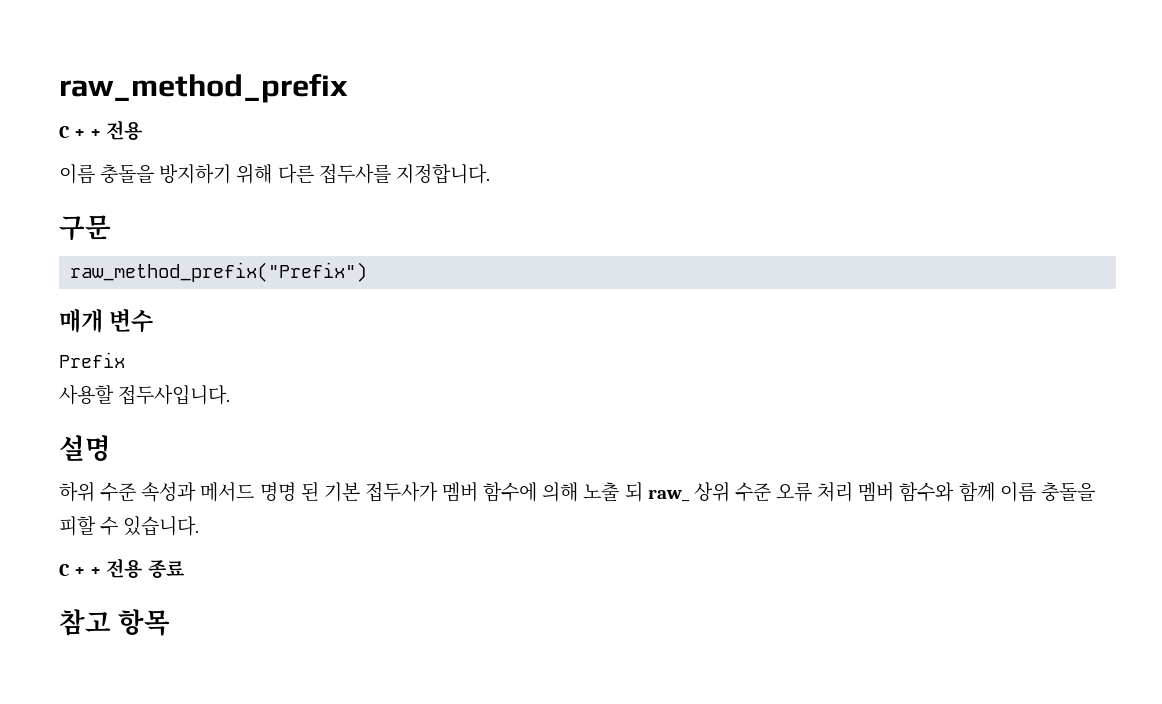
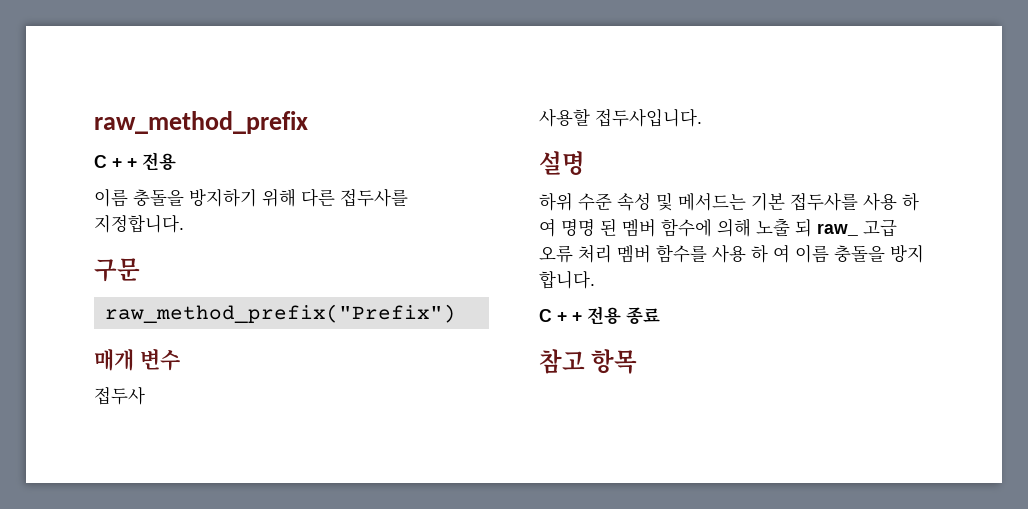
- Prefix
+ 접두사
- 하위 수준 속성과 메서드 명명 된 기본 접두사가 멤버 함수에 의해 노출 되 raw_ 상위 수준 오류 처리 멤버 함수와 함께 이름 충돌을 피할 수 있습니다.
+ 하위 수준 속성 및 메서드는 기본 접두사를 사용 하 여 명명 된 멤버 함수에 의해 노출 되 raw_ 고급 오류 처리 멤버 함수를 사용 하 여 이름 충돌을 방지 합니다.

